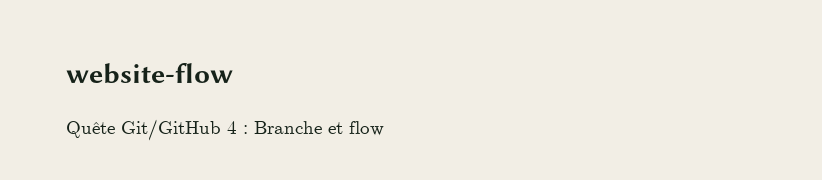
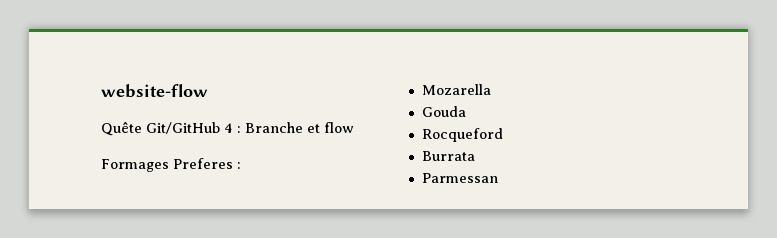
+ Formages Preferes :
+ Mozarella
+ Gouda
+ Rocqueford
+ Burrata
+ Parmessan

